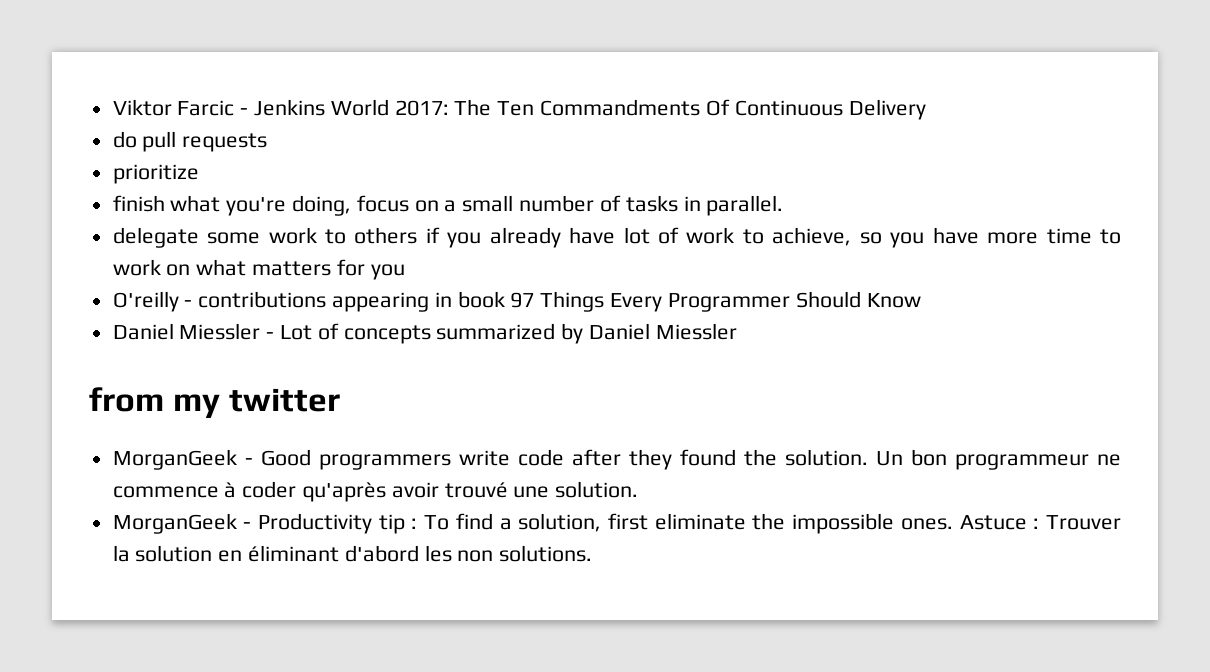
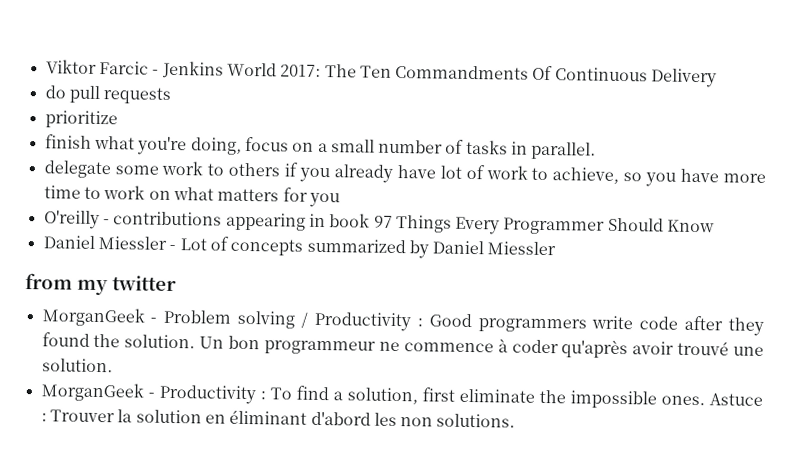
- MorganGeek - Good programmers write code after they found the solution.
+ MorganGeek - Problem solving / Productivity : Good programmers write code after they found the solution.
- MorganGeek - Productivity tip : To find a solution, first eliminate the impossible ones.
+ MorganGeek - Productivity : To find a solution, first eliminate the impossible ones.

